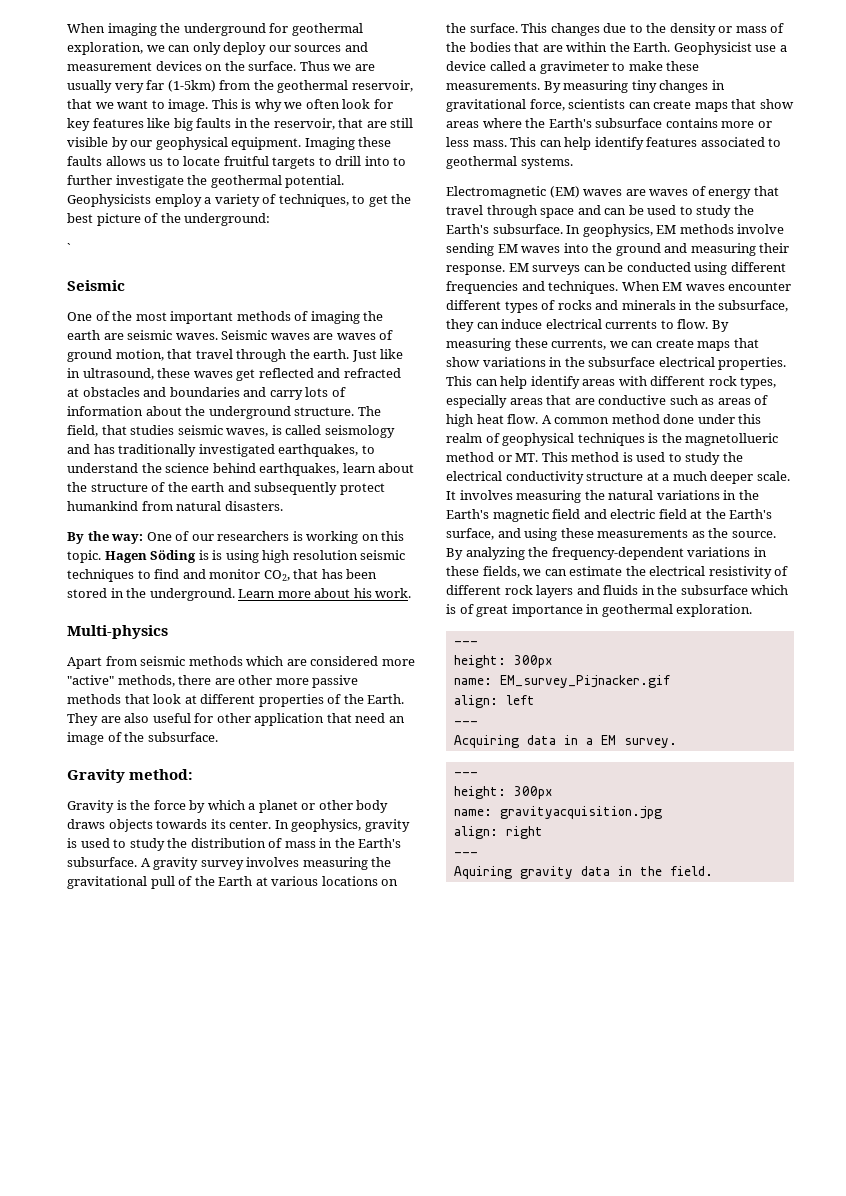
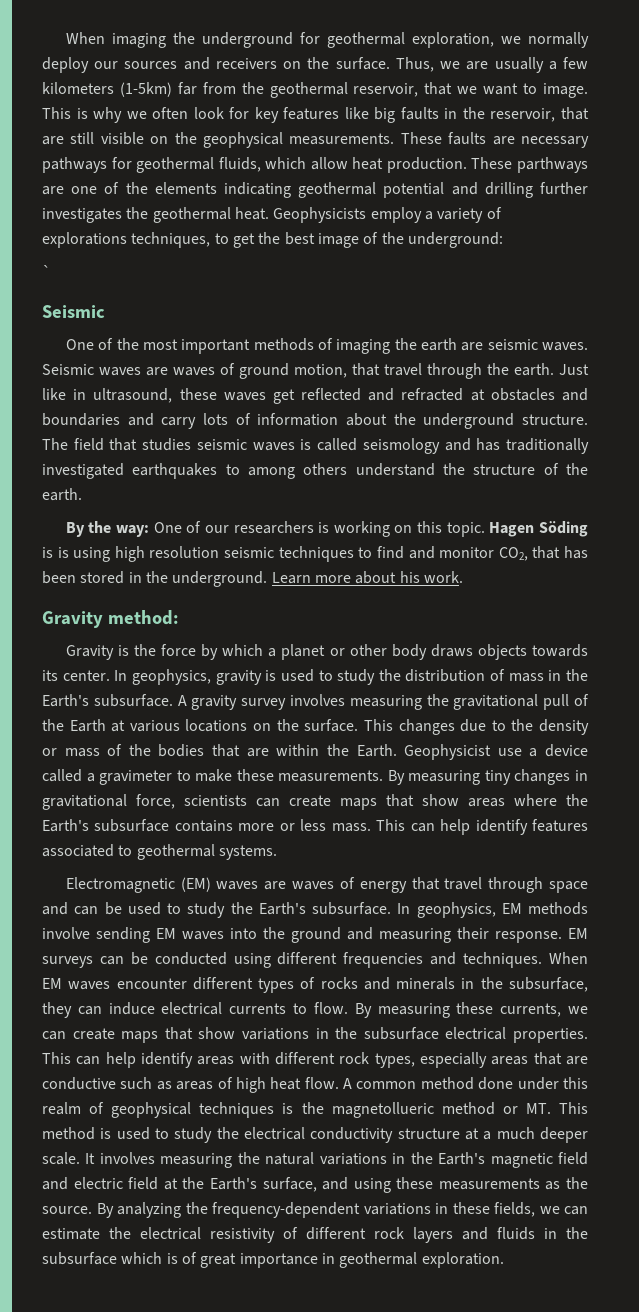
- When imaging the underground for geothermal exploration, we can only deploy our sources and measurement devices on the surface. Thus we are usually very far (1-5km) from the geothermal reservoir, that we want to image.
+ When imaging the underground for geothermal exploration, we normally deploy our sources and receivers on the surface. Thus, we are usually a few kilometers (1-5km) far from the geothermal reservoir, that we want to image.
- This is why we often look for key features like big faults in the reservoir, that are still visible by our geophysical equipment. Imaging these faults allows us to locate fruitful targets to drill into to further investigate the geothermal potential.
+ This is why we often look for key features like big faults in the reservoir, that are still visible on the geophysical measurements. These faults are necessary pathways for geothermal fluids, which allow heat production. These parthways are one of the elements indicating geothermal potential and drilling further investigates the geothermal heat.
- Geophysicists employ a variety of techniques, to get the best picture of the underground:
+ Geophysicists employ a variety of explorations techniques, to get the best image of the underground:
- The field, that studies seismic waves, is called seismology and has traditionally investigated earthquakes, to understand the science behind earthquakes, learn about the structure of the earth and subsequently protect humankind from natural disasters.
+ The field that studies seismic waves is called seismology and has traditionally investigated earthquakes to among others understand the structure of the earth.
- Multi-physics
- Apart from seismic methods which are considered more "active" methods, there are other more passive methods that look at different properties of the Earth. They are also useful for other application that need an image of the subsurface.
  By analyzing the frequency-dependent variations in these fields, we can estimate the electrical resistivity of different rock layers and fluids in the subsurface which is of great importance in geothermal exploration.
- ---
- height: 300px
- name: EM_survey_Pijnacker.gif
- align: left
- ---
- Acquiring data in a EM survey.
- ---
- height: 300px
- name: gravityacquisition.jpg
- align: right
- ---
- Aquiring gravity data in the field.

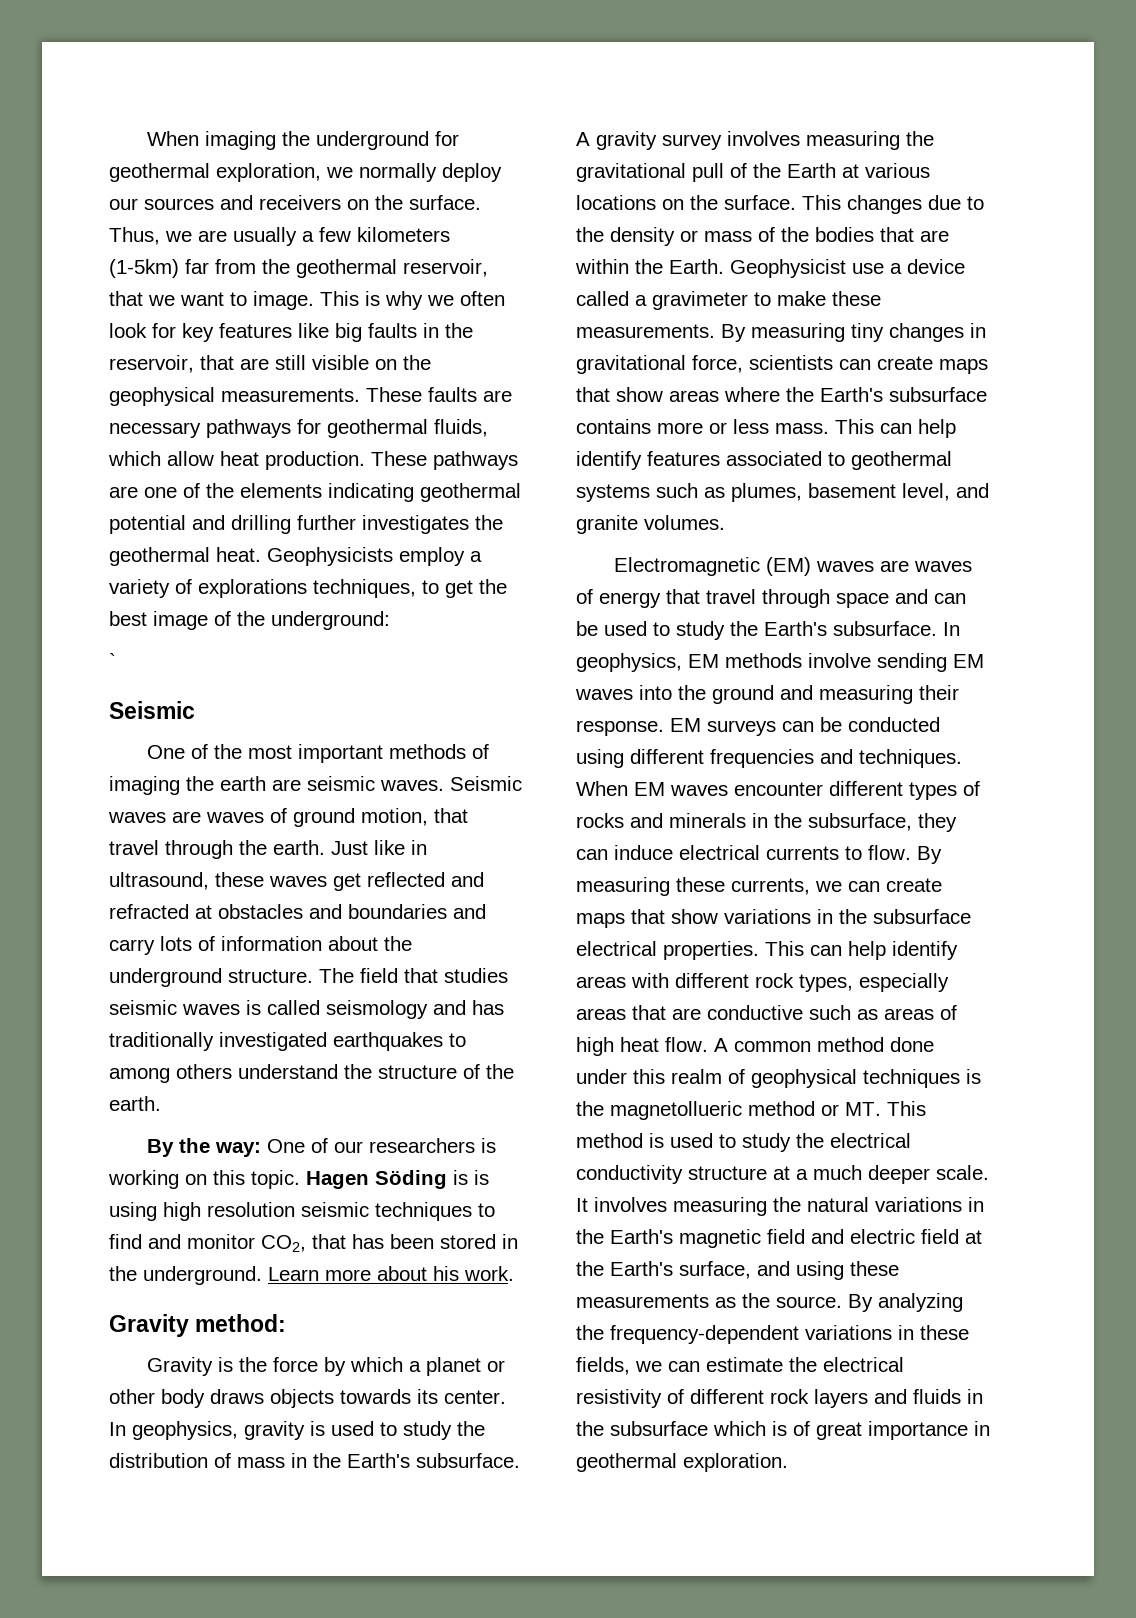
- These parthways are one of the elements indicating geothermal potential and drilling further investigates the geothermal heat.
+ These pathways are one of the elements indicating geothermal potential and drilling further investigates the geothermal heat.
- This can help identify features associated to geothermal systems.
+ This can help identify features associated to geothermal systems such as plumes, basement level, and granite volumes.

